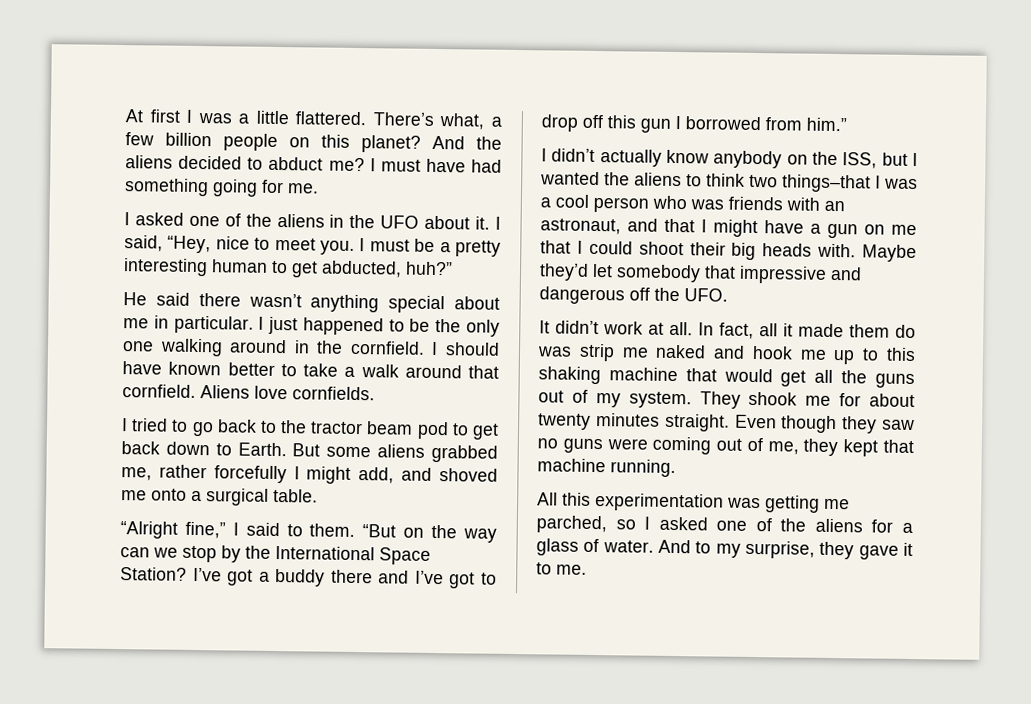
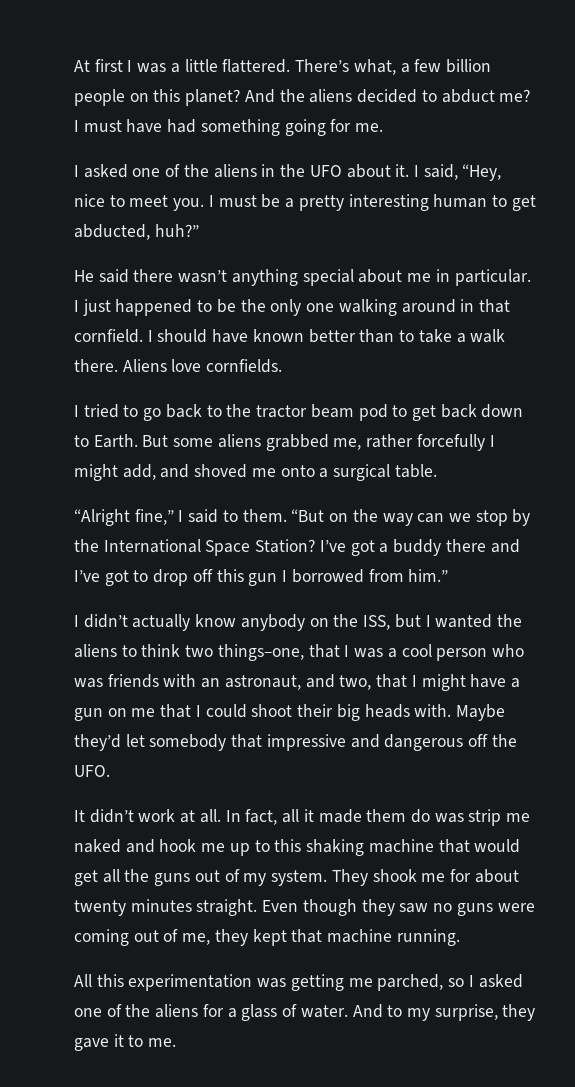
- I just happened to be the only one walking around in the cornfield.
+ I just happened to be the only one walking around in that cornfield.
- I should have known better to take a walk around that cornfield.
+ I should have known better than to take a walk there.
- I didn’t actually know anybody on the ISS, but I wanted the aliens to think two things–that I was a cool person who was friends with an astronaut, and that I might have a gun on me that I could shoot their big heads with.
+ I didn’t actually know anybody on the ISS, but I wanted the aliens to think two things–one, that I was a cool person who was friends with an astronaut, and two, that I might have a gun on me that I could shoot their big heads with.

